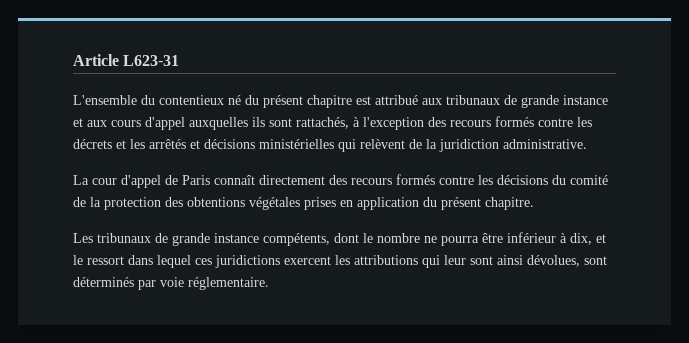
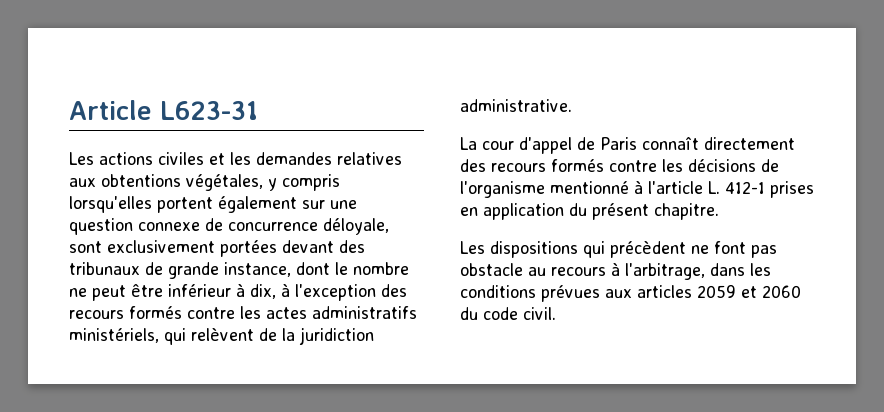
- L'ensemble du contentieux né du présent chapitre est attribué aux tribunaux de grande instance et aux cours d'appel auxquelles ils sont rattachés, à l'exception des recours formés contre les décrets et les arrêtés et décisions ministérielles qui relèvent de la juridiction administrative.
+ Les actions civiles et les demandes relatives aux obtentions végétales, y compris lorsqu'elles portent également sur une question connexe de concurrence déloyale, sont exclusivement portées devant des tribunaux de grande instance, dont le nombre ne peut être inférieur à dix, à l'exception des recours formés contre les actes administratifs ministériels, qui relèvent de la juridiction administrative.
- La cour d'appel de Paris connaît directement des recours formés contre les décisions du comité de la protection des obtentions végétales prises en application du présent chapitre.
+ La cour d'appel de Paris connaît directement des recours formés contre les décisions de l'organisme mentionné à l'article L. 412-1 prises en application du présent chapitre.
- Les tribunaux de grande instance compétents, dont le nombre ne pourra être inférieur à dix, et le ressort dans lequel ces juridictions exercent les attributions qui leur sont ainsi dévolues, sont déterminés par voie réglementaire.
+ Les dispositions qui précèdent ne font pas obstacle au recours à l'arbitrage, dans les conditions prévues aux articles 2059 et 2060 du code civil.

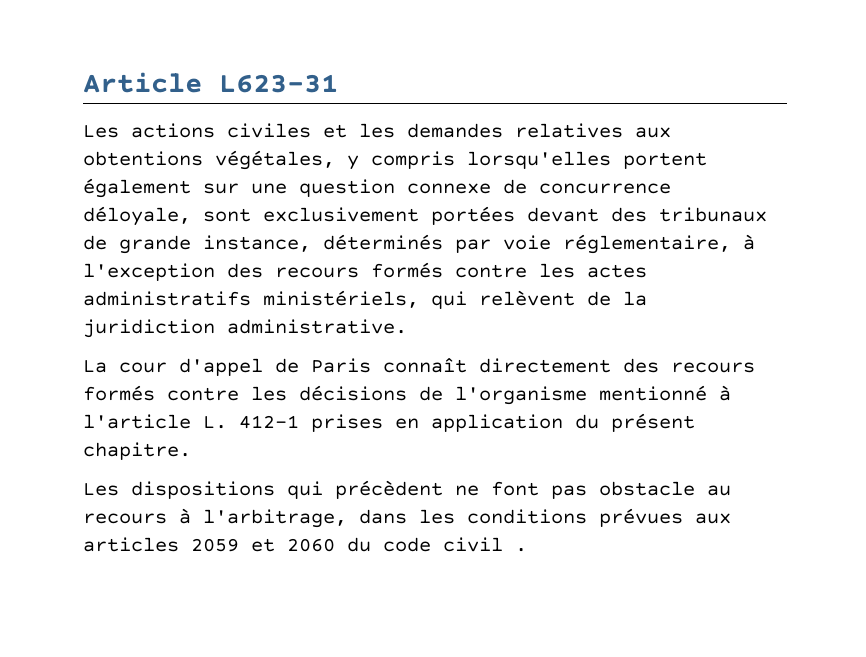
- Les actions civiles et les demandes relatives aux obtentions végétales, y compris lorsqu'elles portent également sur une question connexe de concurrence déloyale, sont exclusivement portées devant des tribunaux de grande instance, dont le nombre ne peut être inférieur à dix, à l'exception des recours formés contre les actes administratifs ministériels, qui relèvent de la juridiction administrative.
+ Les actions civiles et les demandes relatives aux obtentions végétales, y compris lorsqu'elles portent également sur une question connexe de concurrence déloyale, sont exclusivement portées devant des tribunaux de grande instance, déterminés par voie réglementaire, à l'exception des recours formés contre les actes administratifs ministériels, qui relèvent de la juridiction administrative.
- Les dispositions qui précèdent ne font pas obstacle au recours à l'arbitrage, dans les conditions prévues aux articles 2059 et 2060 du code civil.
+ Les dispositions qui précèdent ne font pas obstacle au recours à l'arbitrage, dans les conditions prévues aux articles 2059 et 2060 du code civil .

